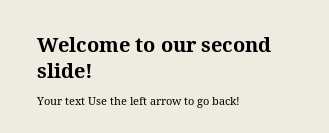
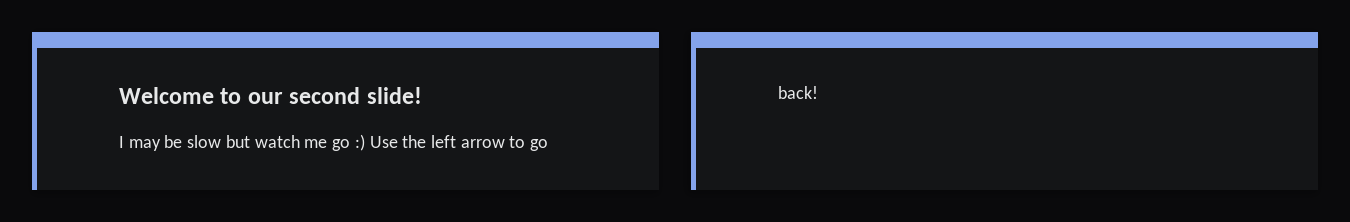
- Your text Use the left arrow to go back!
+ I may be slow but watch me go :) Use the left arrow to go back!

